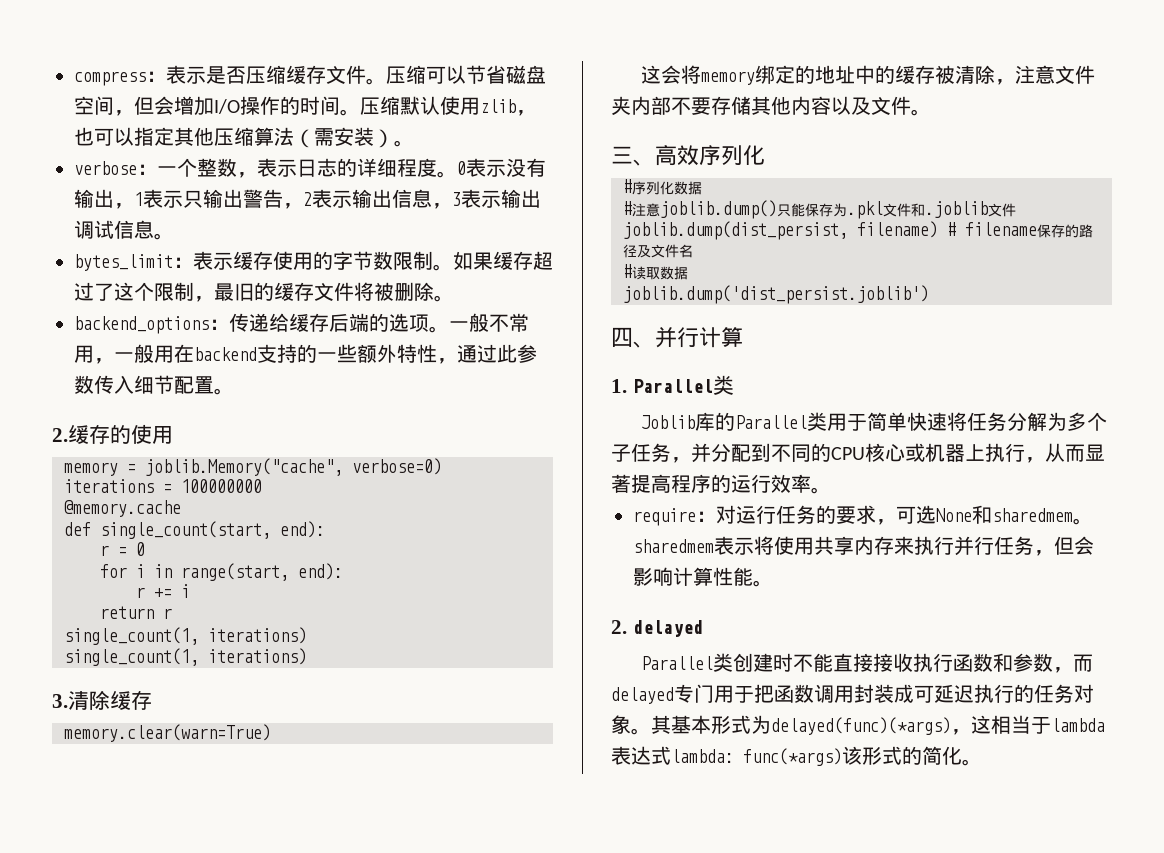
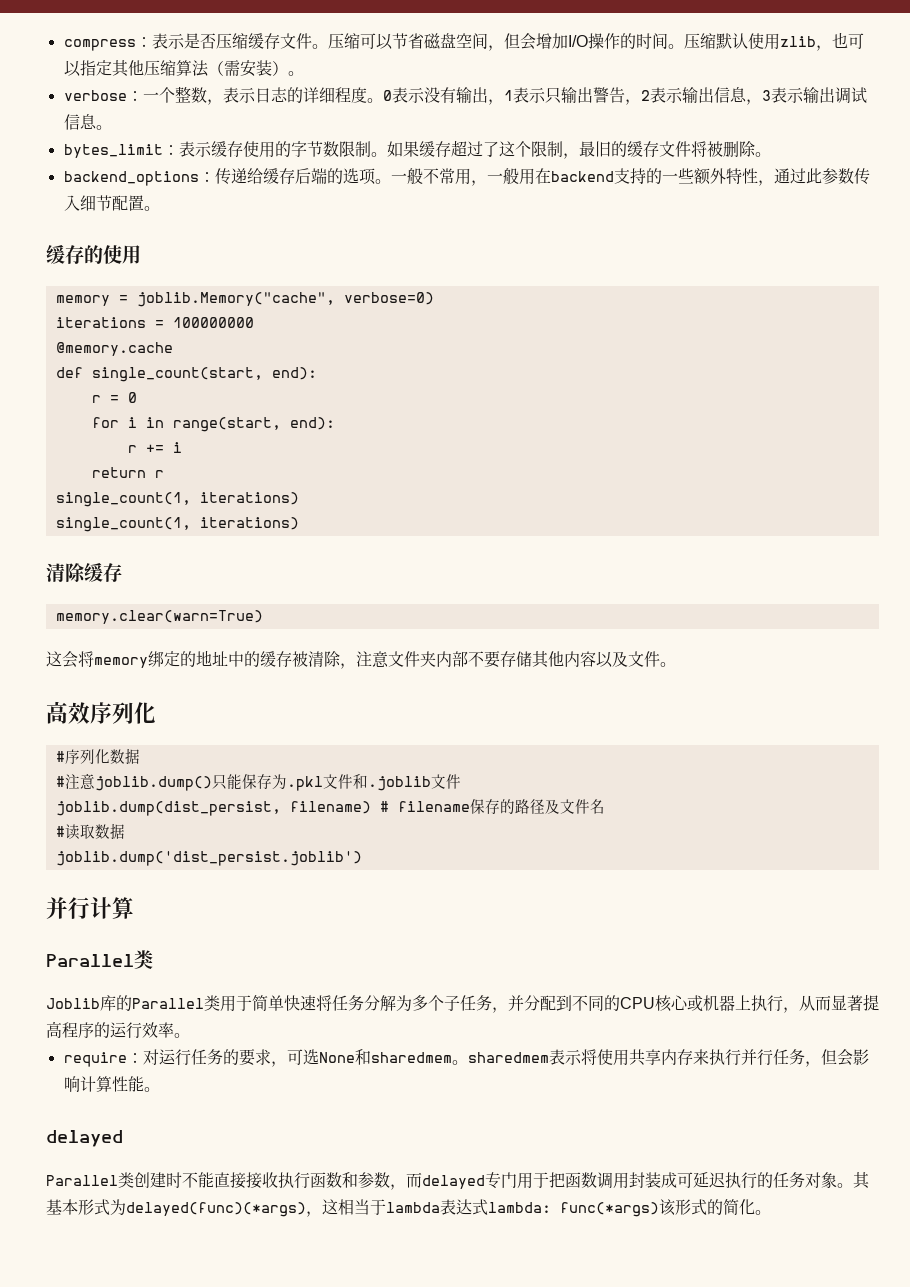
- 2.缓存的使用
+ 缓存的使用
- 3.清除缓存
+ 清除缓存
- 三、高效序列化
+ 高效序列化
- 四、并行计算
- 1. Parallel类
+ 并行计算
+ Parallel类
  require：对运行任务的要求，可选None和sharedmem。sharedmem表示将使用共享内存来执行并行任务，但会影响计算性能。
- 2. delayed
+ delayed

